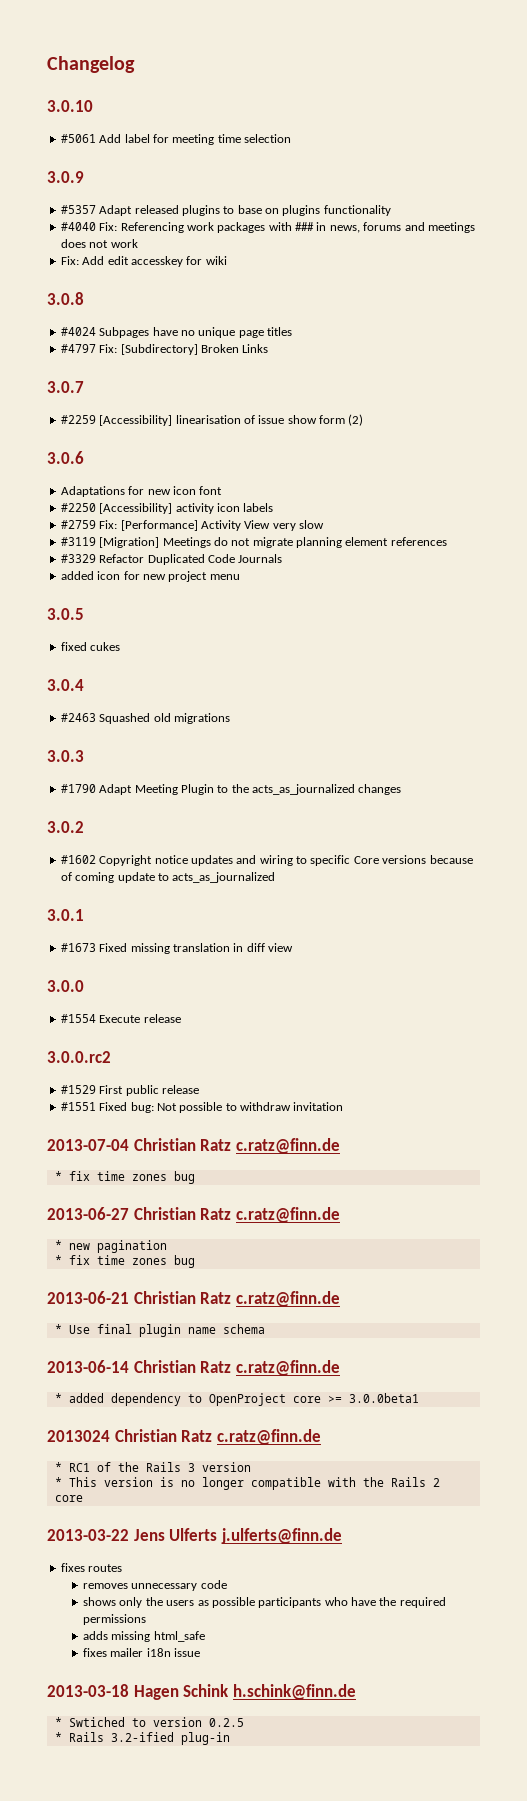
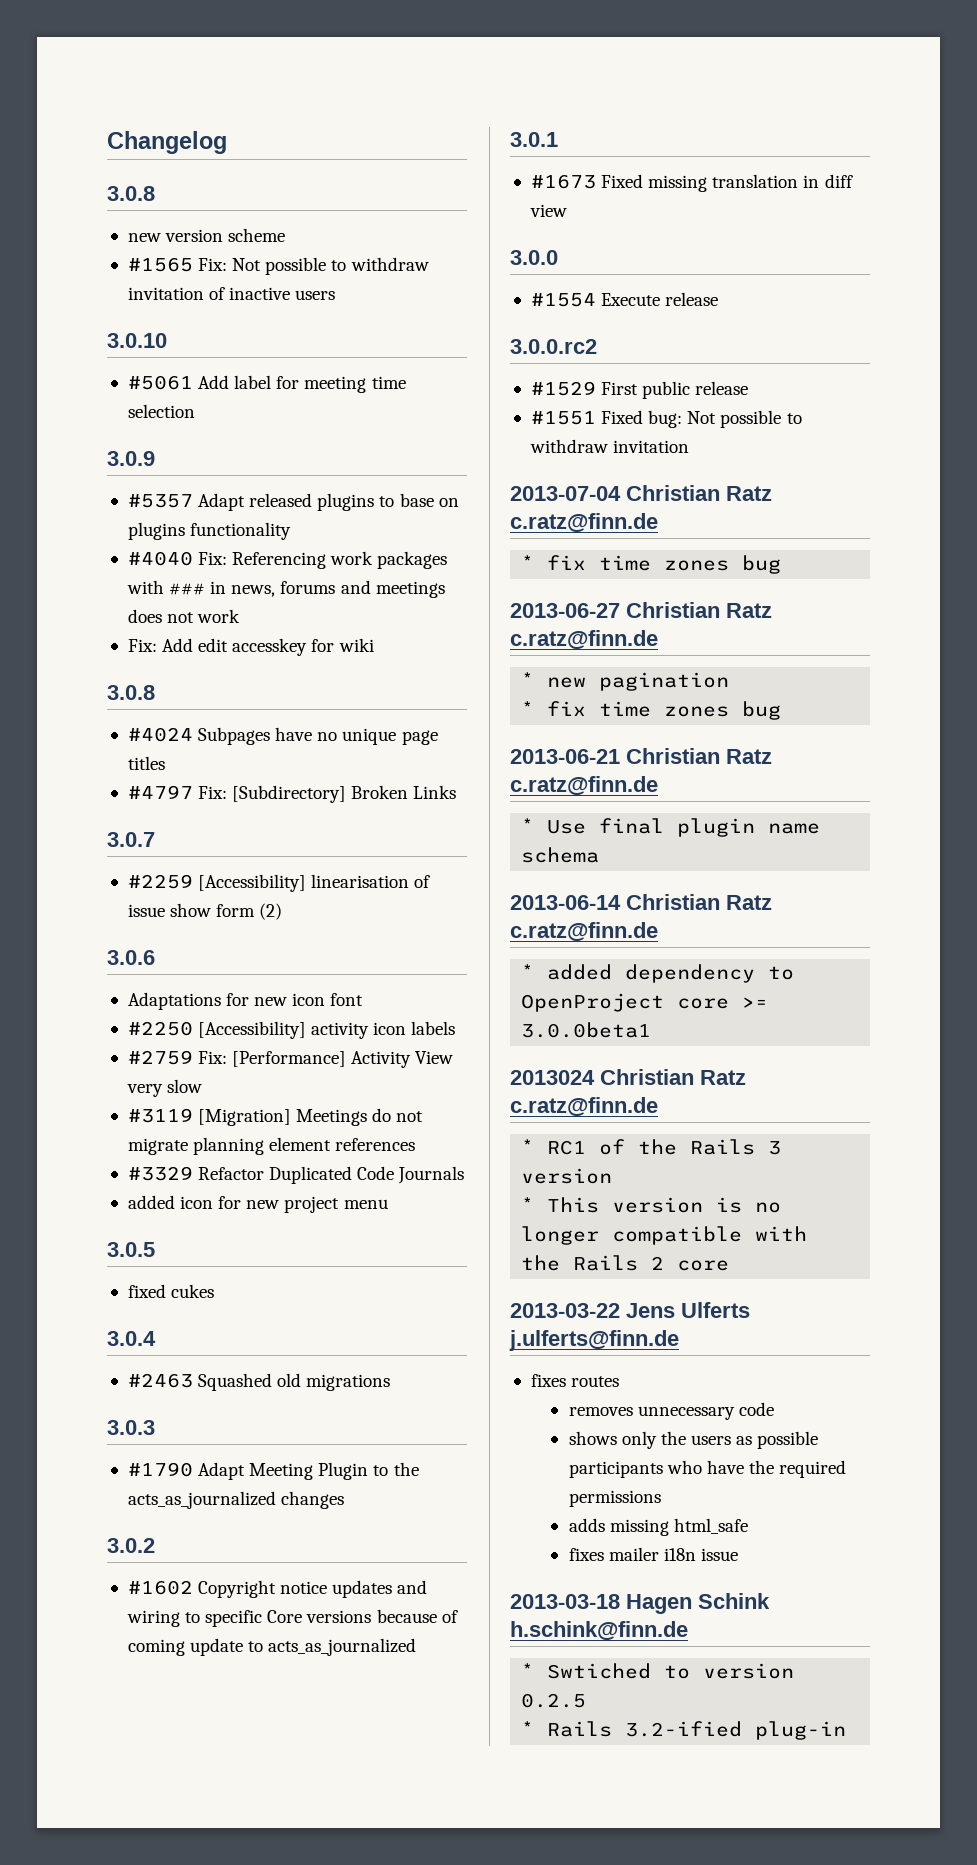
  Changelog
+ 3.0.8
+ new version scheme
+ #1565 Fix: Not possible to withdraw invitation of inactive users

